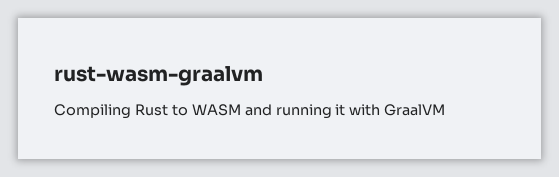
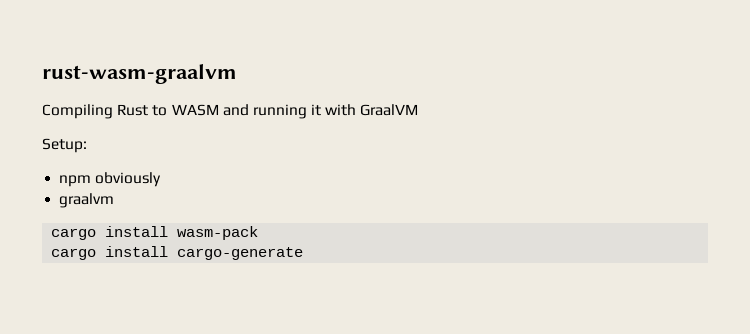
+ Setup:
+ npm obviously
+ graalvm
+ cargo install wasm-pack
+ cargo install cargo-generate

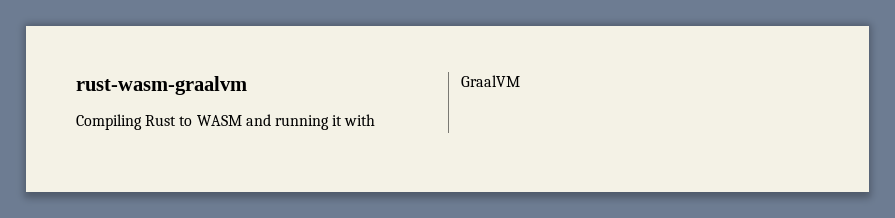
- Setup:
- npm obviously
- graalvm
- cargo install wasm-pack
- cargo install cargo-generate

